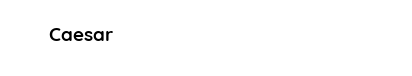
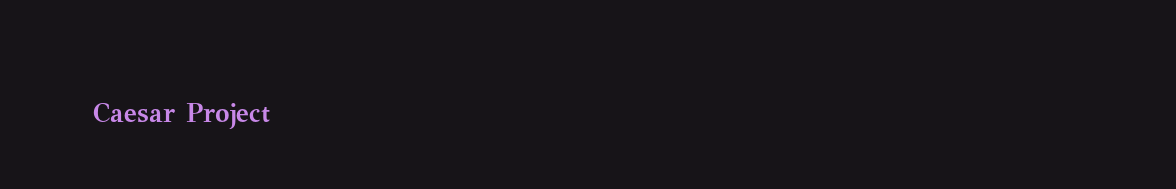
- Caesar
+ Caesar Project

